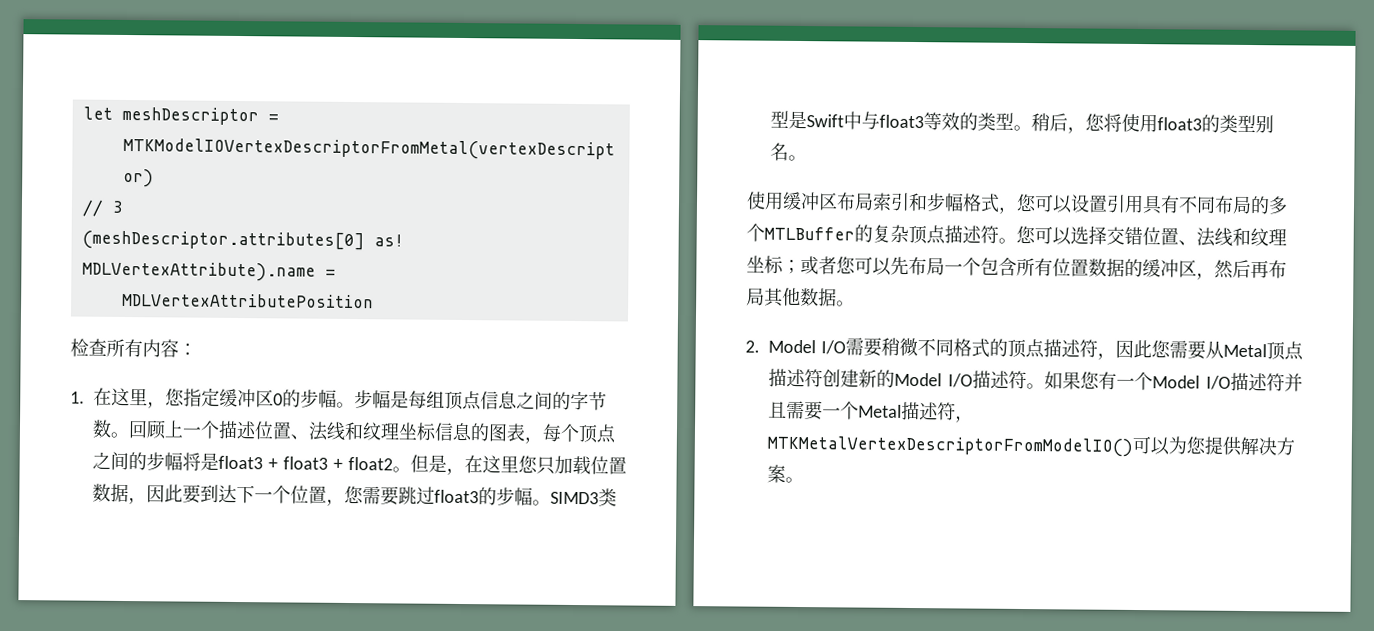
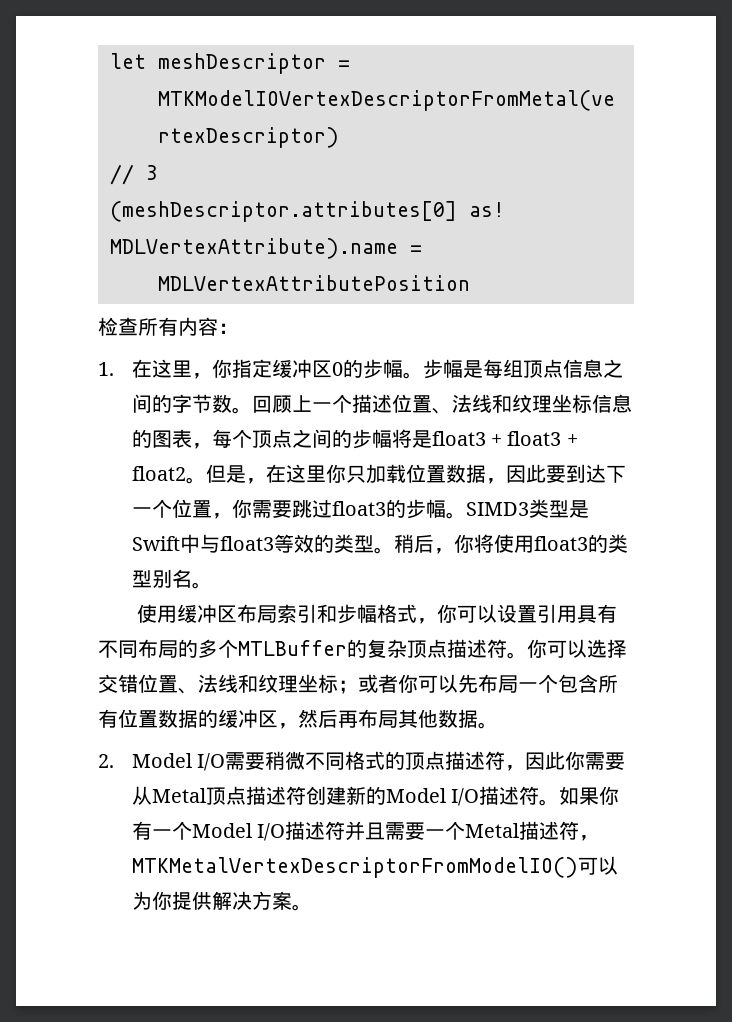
- 1.在这里，您指定缓冲区0的步幅。
+ 1.在这里，你指定缓冲区0的步幅。
- 但是，在这里您只加载位置数据，因此要到达下一个位置，您需要跳过float3的步幅。
+ 但是，在这里你只加载位置数据，因此要到达下一个位置，你需要跳过float3的步幅。
- 稍后，您将使用float3的类型别名。
+ 稍后，你将使用float3的类型别名。
- 使用缓冲区布局索引和步幅格式，您可以设置引用具有不同布局的多个MTLBuffer的复杂顶点描述符。
+ 使用缓冲区布局索引和步幅格式，你可以设置引用具有不同布局的多个MTLBuffer的复杂顶点描述符。
- 您可以选择交错位置、法线和纹理坐标；或者您可以先布局一个包含所有位置数据的缓冲区，然后再布局其他数据。
+ 你可以选择交错位置、法线和纹理坐标；或者你可以先布局一个包含所有位置数据的缓冲区，然后再布局其他数据。
- 2. Model I/O需要稍微不同格式的顶点描述符，因此您需要从Metal顶点描述符创建新的Model I/O描述符。
+ 2. Model I/O需要稍微不同格式的顶点描述符，因此你需要从Metal顶点描述符创建新的Model I/O描述符。
- 如果您有一个Model I/O描述符并且需要一个Metal描述符，MTKMetalVertexDescriptorFromModelIO()可以为您提供解决方案。
+ 如果你有一个Model I/O描述符并且需要一个Metal描述符，MTKMetalVertexDescriptorFromModelIO()可以为你提供解决方案。

